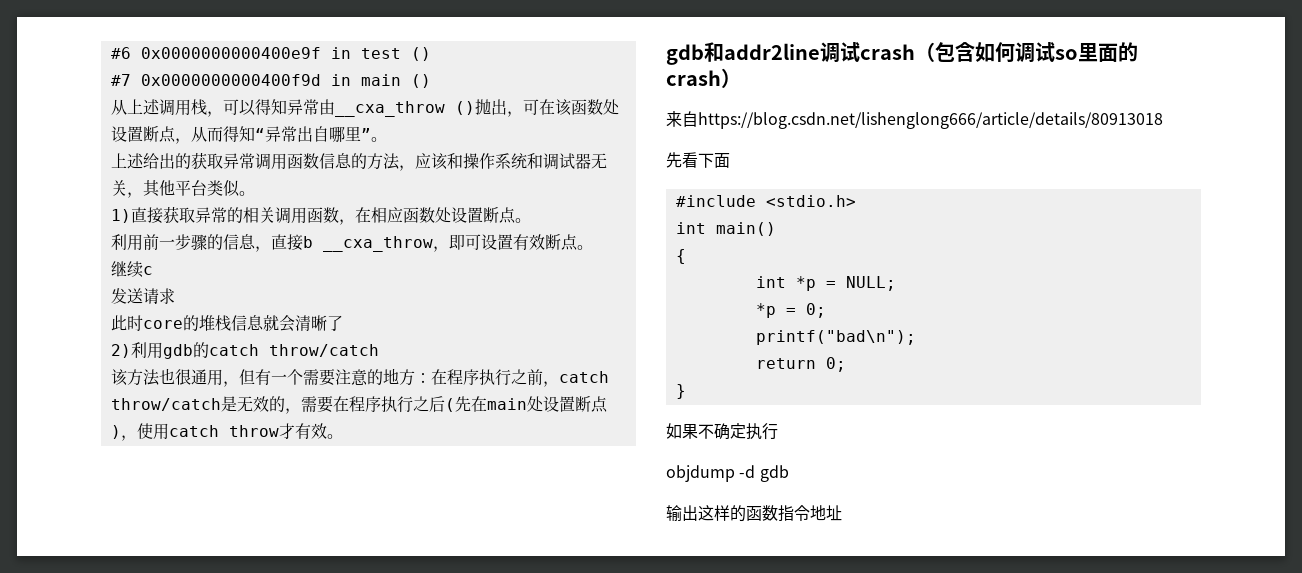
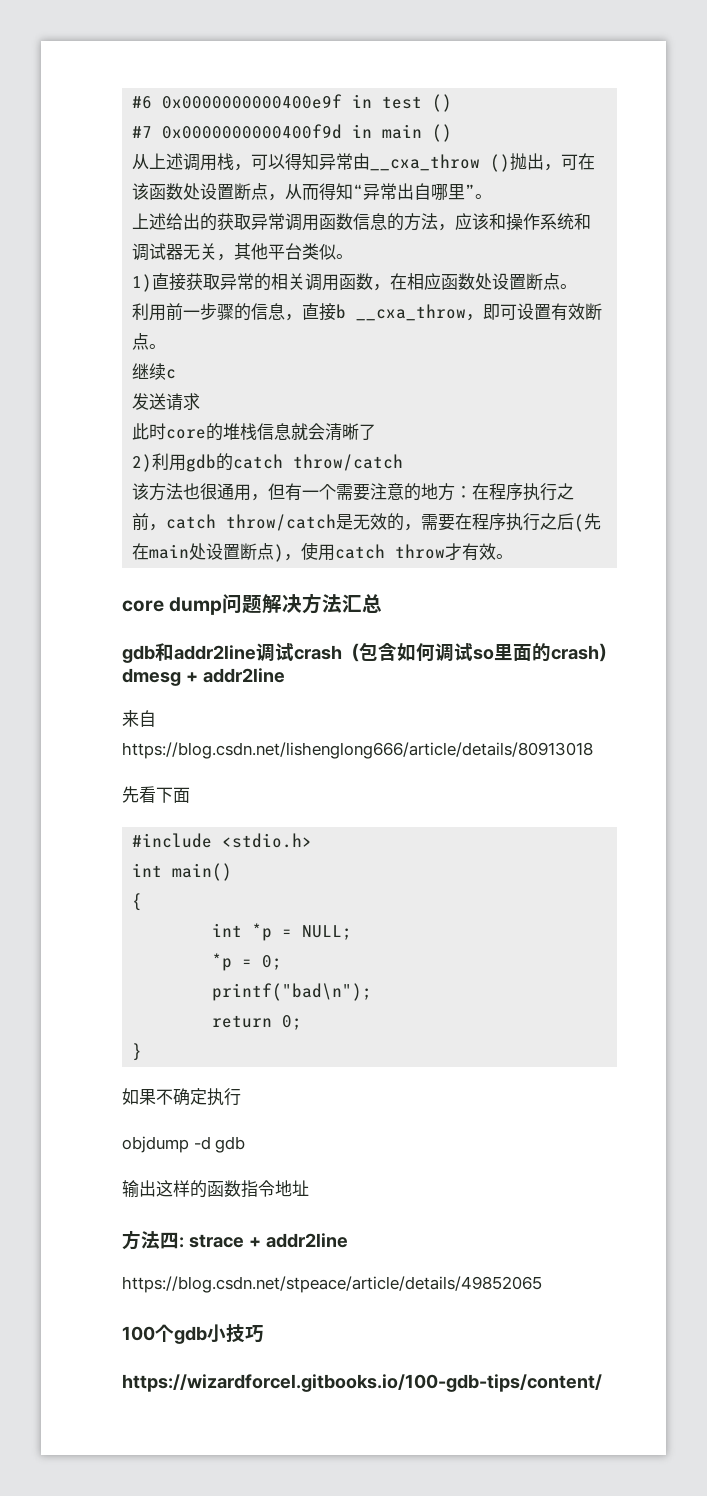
+ core dump问题解决方法汇总
- gdb和addr2line调试crash（包含如何调试so里面的crash）
+ gdb和addr2line调试crash（包含如何调试so里面的crash）dmesg + addr2line
+ 方法四: strace + addr2line
+ https://blog.csdn.net/stpeace/article/details/49852065
+ 100个gdb小技巧
+ https://wizardforcel.gitbooks.io/100-gdb-tips/content/

